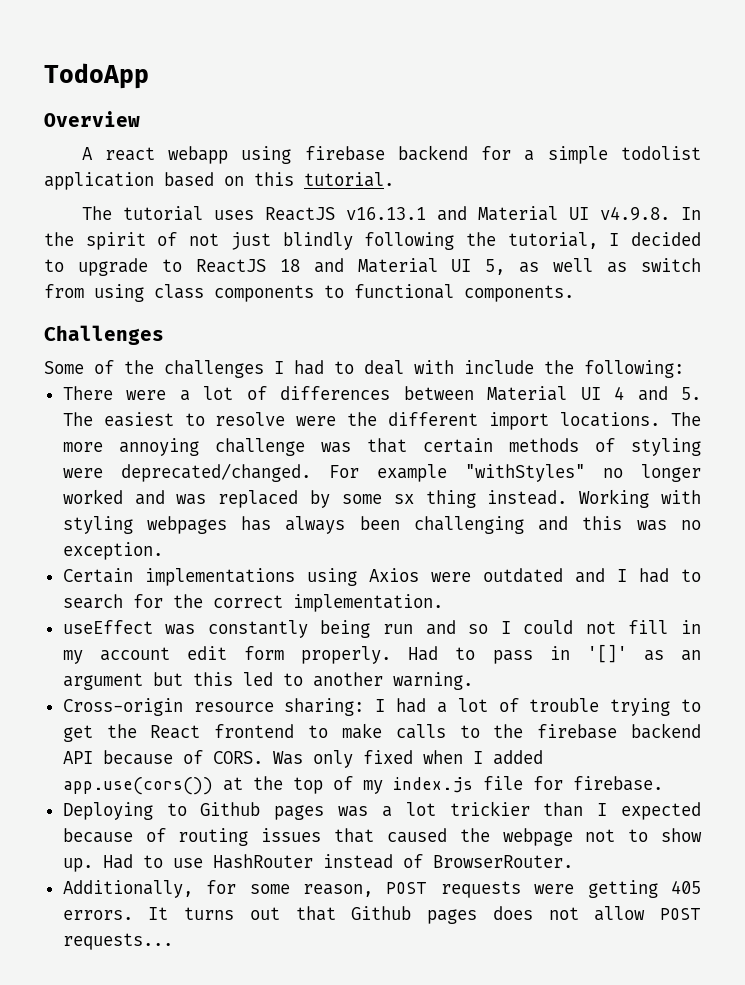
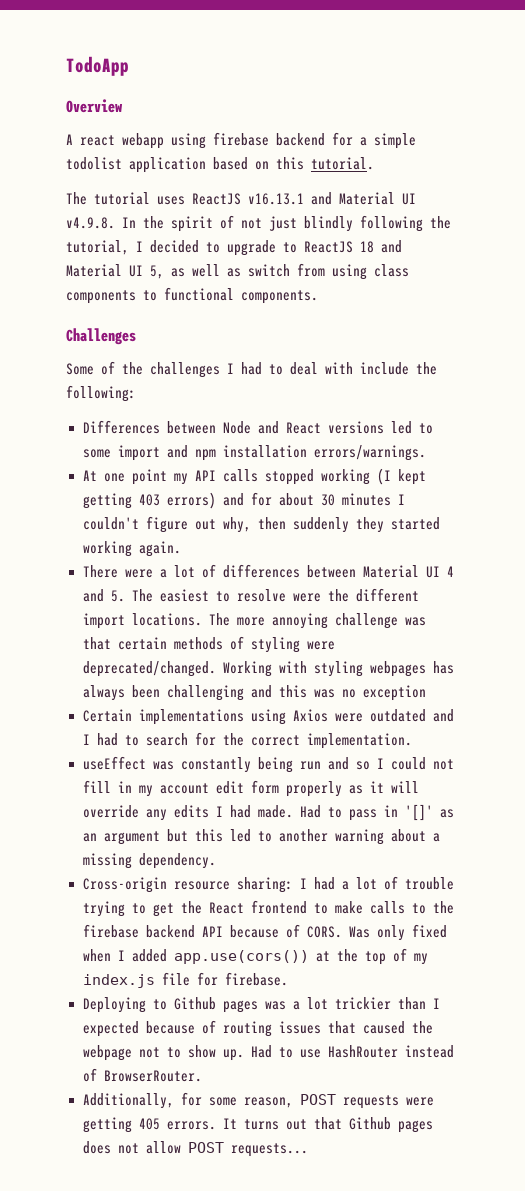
+ Differences between Node and React versions led to some import and npm installation errors/warnings.
+ At one point my API calls stopped working (I kept getting 403 errors) and for about 30 minutes I couldn't figure out why, then suddenly they started working again.
- For example "withStyles" no longer worked and was replaced by some sx thing instead.
- Working with styling webpages has always been challenging and this was no exception.
+ Working with styling webpages has always been challenging and this was no exception
- useEffect was constantly being run and so I could not fill in my account edit form properly.
+ useEffect was constantly being run and so I could not fill in my account edit form properly as it will override any edits I had made.
- Had to pass in '[]' as an argument but this led to another warning.
+ Had to pass in '[]' as an argument but this led to another warning about a missing dependency.

